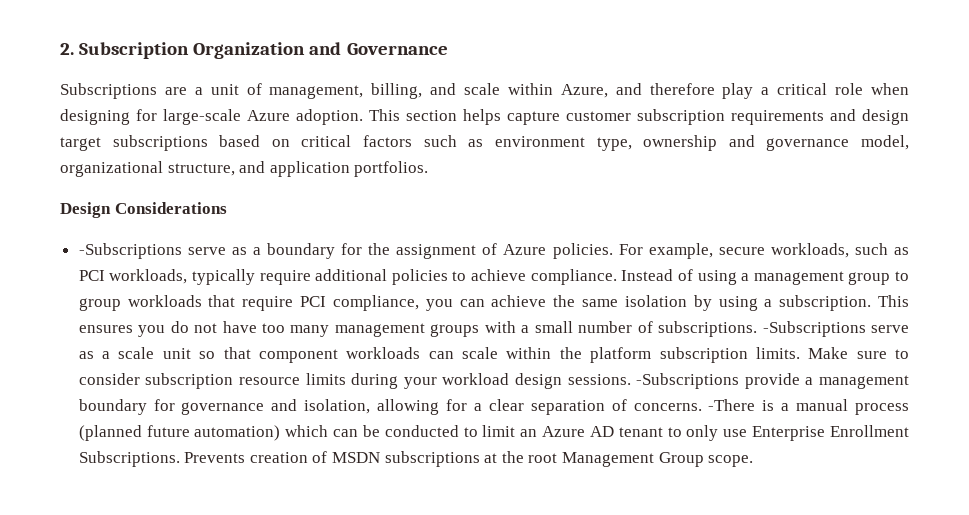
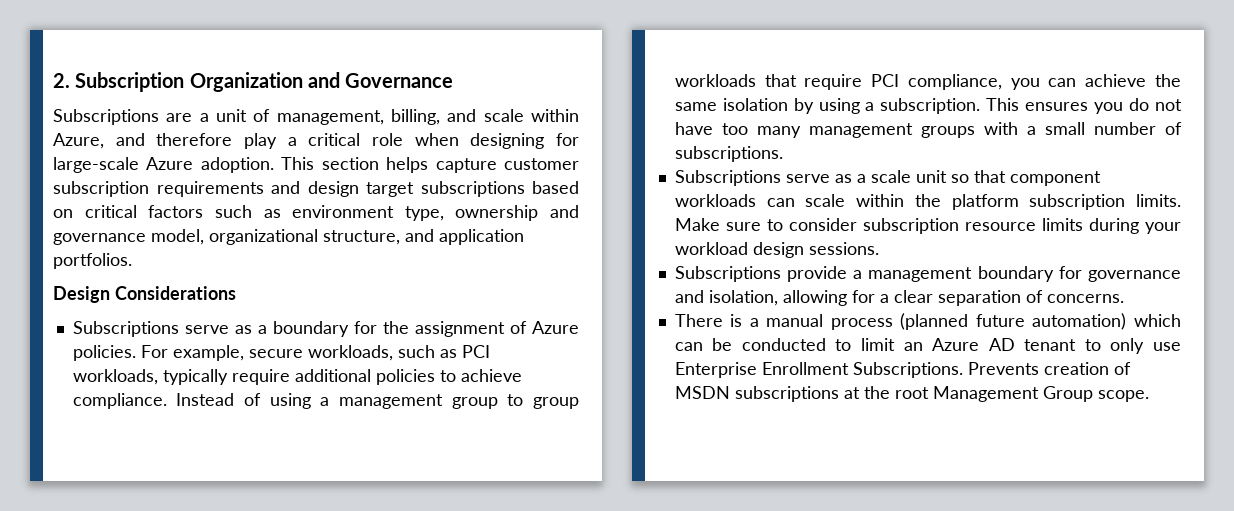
- -Subscriptions serve as a boundary for the assignment of Azure policies.
+ Subscriptions serve as a boundary for the assignment of Azure policies.
- This ensures you do not have too many management groups with a small number of subscriptions. -Subscriptions serve as a scale unit so that component workloads can scale within the platform subscription limits.
+ This ensures you do not have too many management groups with a small number of subscriptions.
+ Subscriptions serve as a scale unit so that component workloads can scale within the platform subscription limits.
- Make sure to consider subscription resource limits during your workload design sessions. -Subscriptions provide a management boundary for governance and isolation, allowing for a clear separation of concerns. -There is a manual process (planned future automation) which can be conducted to limit an Azure AD tenant to only use Enterprise Enrollment Subscriptions.
+ Make sure to consider subscription resource limits during your workload design sessions.
+ Subscriptions provide a management boundary for governance and isolation, allowing for a clear separation of concerns.
+ There is a manual process (planned future automation) which can be conducted to limit an Azure AD tenant to only use Enterprise Enrollment Subscriptions.

